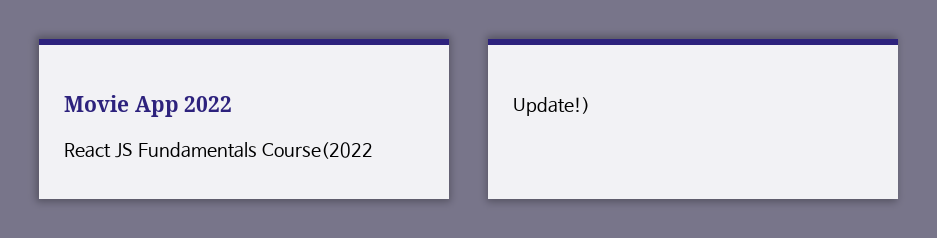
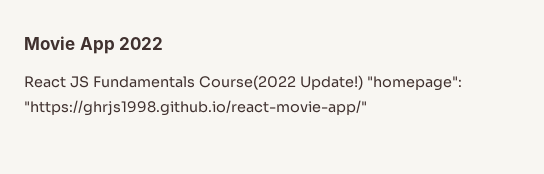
+ "homepage": "https://ghrjs1998.github.io/react-movie-app/"

